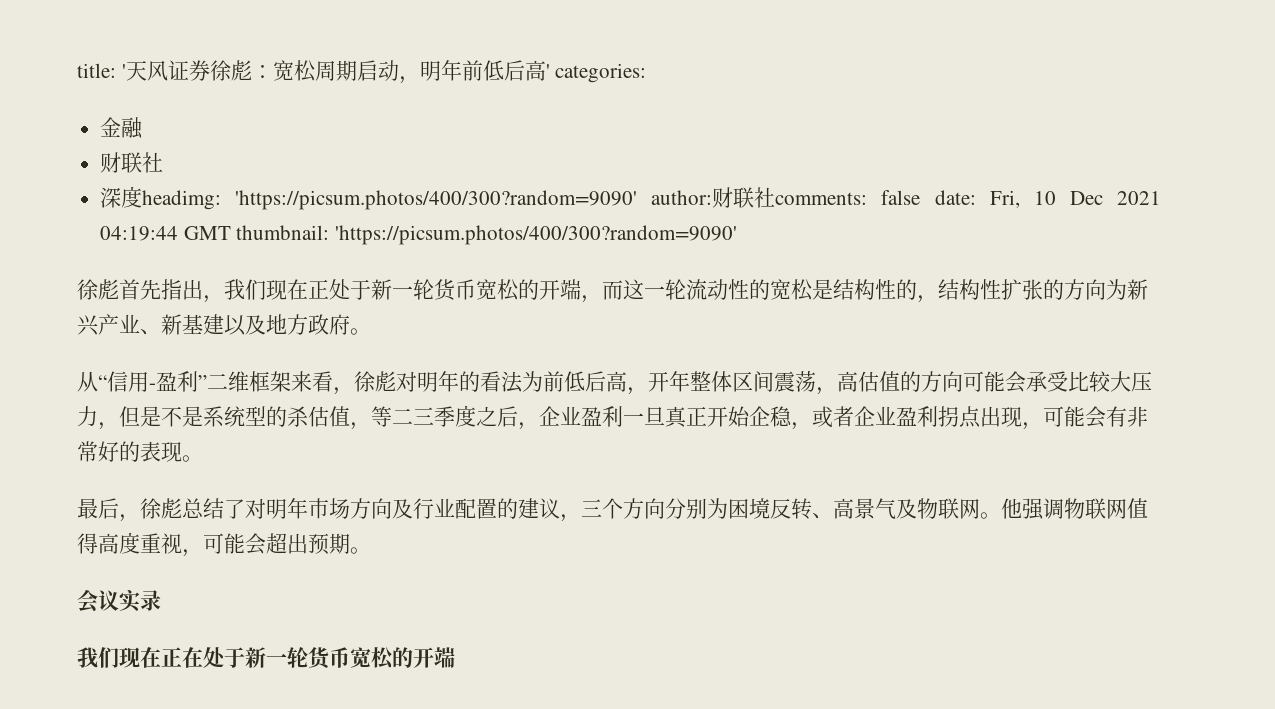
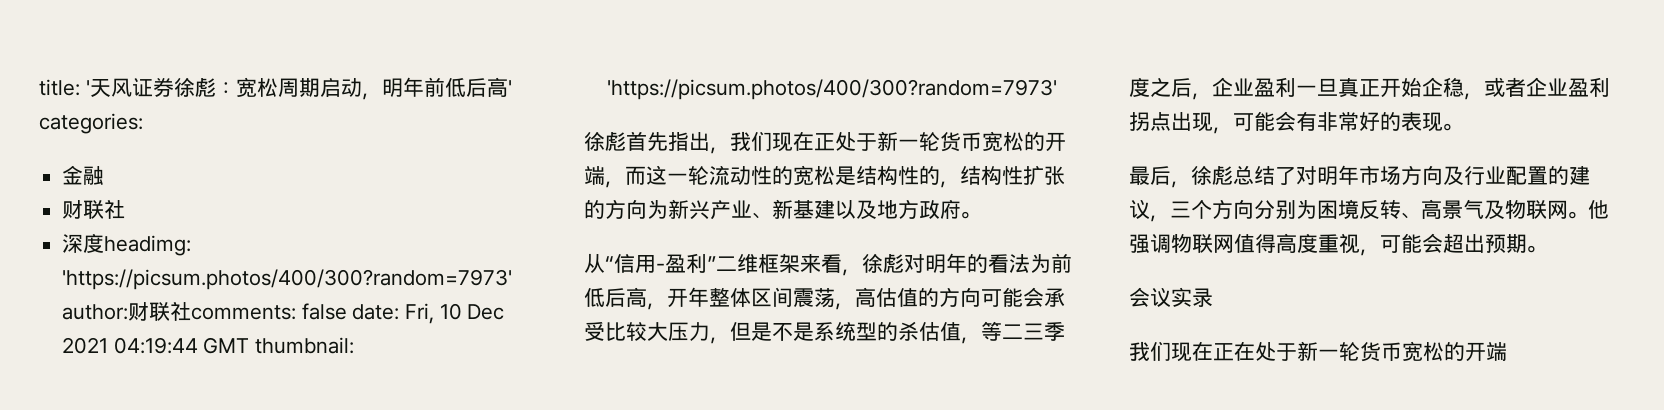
- 深度headimg: 'https://picsum.photos/400/300?random=9090' author:财联社comments: false date: Fri, 10 Dec 2021 04:19:44 GMT thumbnail: 'https://picsum.photos/400/300?random=9090'
+ 深度headimg: 'https://picsum.photos/400/300?random=7973' author:财联社comments: false date: Fri, 10 Dec 2021 04:19:44 GMT thumbnail: 'https://picsum.photos/400/300?random=7973'

